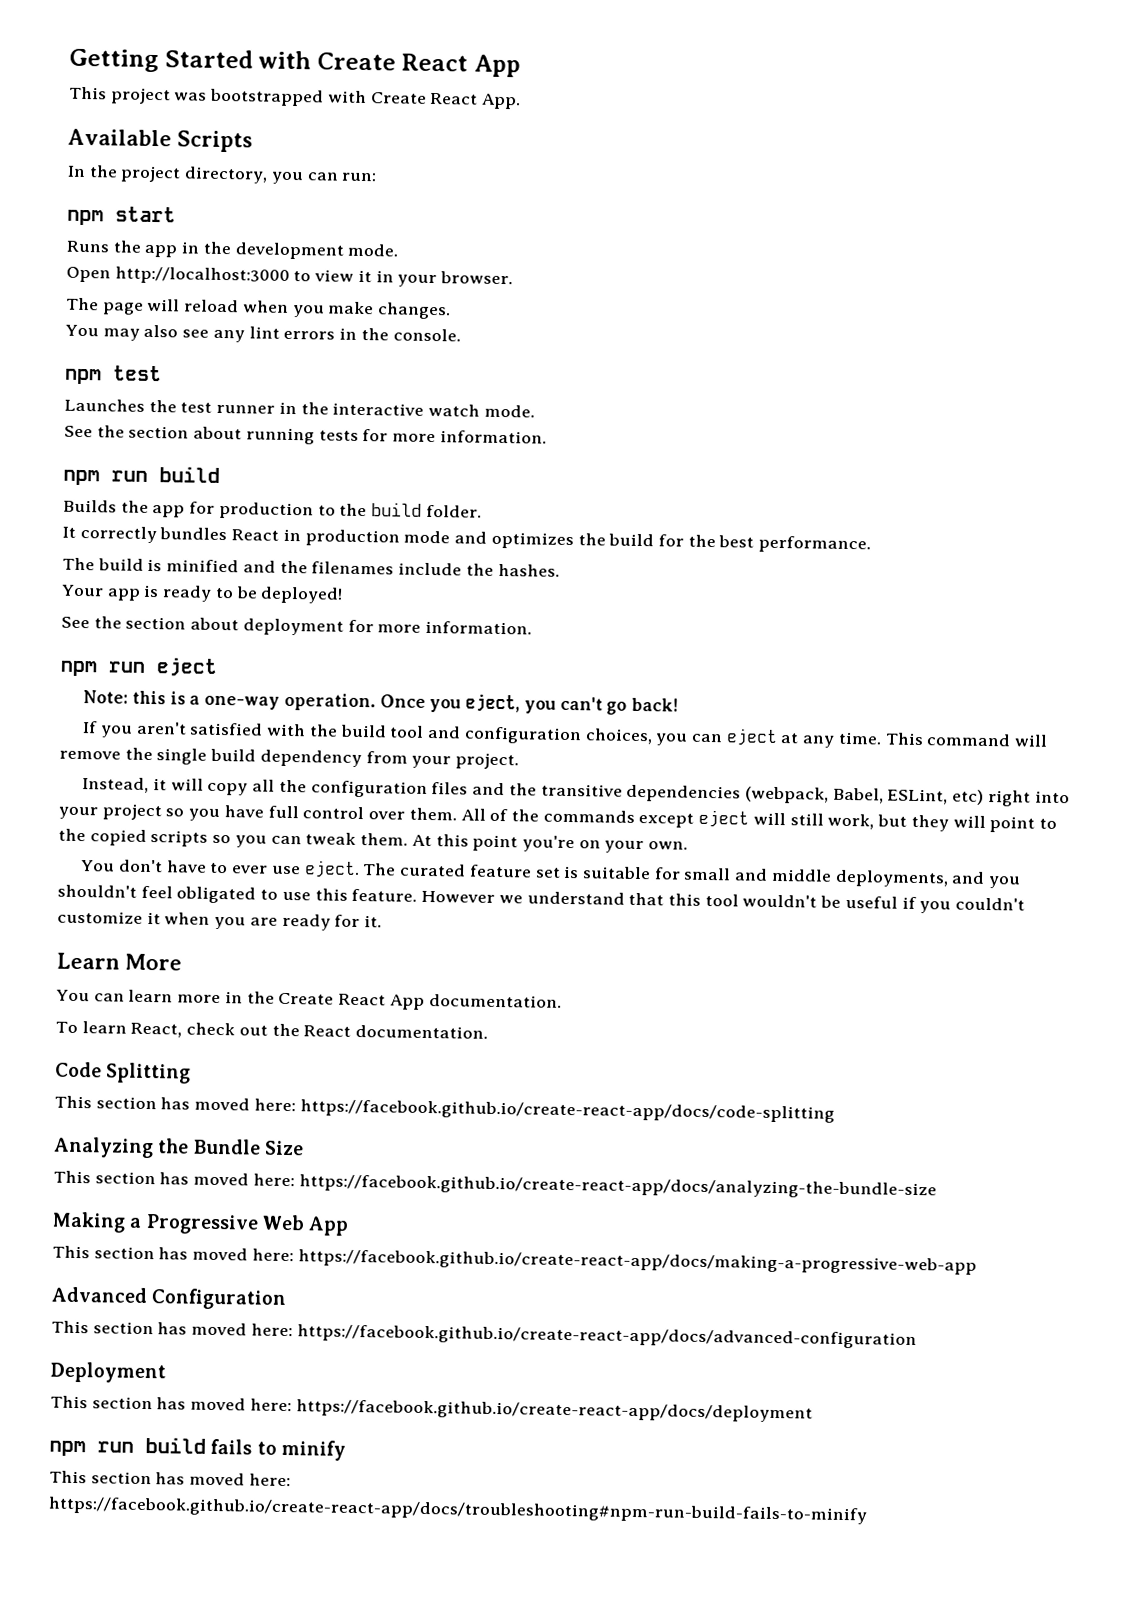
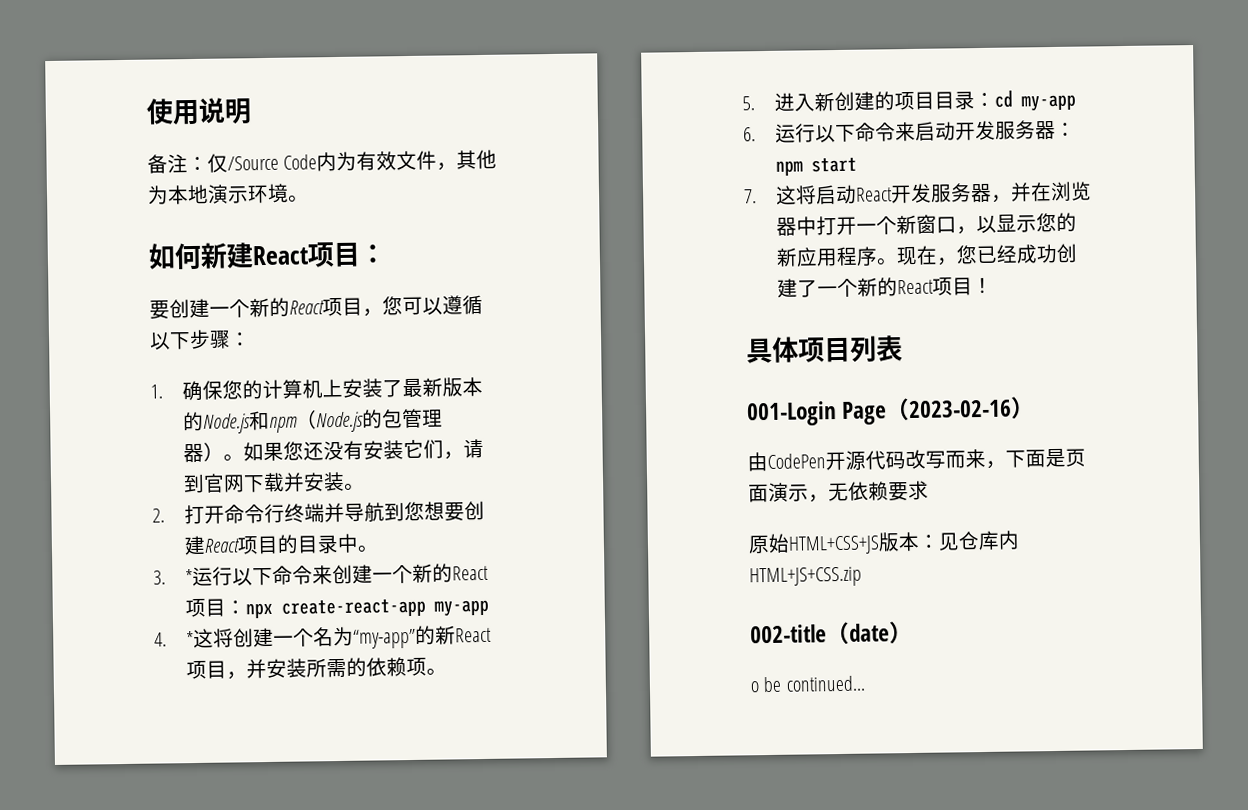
- Getting Started with Create React App
- This project was bootstrapped with Create React App.
- Available Scripts
- In the project directory, you can run:
- npm start
- Runs the app in the development mode.
- Open http://localhost:3000 to view it in your browser.
- The page will reload when you make changes.
- You may also see any lint errors in the console.
- npm test
- Launches the test runner in the interactive watch mode.
- See the section about running tests for more information.
- npm run build
- Builds the app for production to the build folder.
- It correctly bundles React in production mode and optimizes the build for the best performance.
- The build is minified and the filenames include the hashes.
- Your app is ready to be deployed!
- See the section about deployment for more information.
- npm run eject
- Note: this is a one-way operation. Once you eject, you can't go back!
- If you aren't satisfied with the build tool and configuration choices, you can eject at any time. This command will remove the single build dependency from your project.
- Instead, it will copy all the configuration files and the transitive dependencies (webpack, Babel, ESLint, etc) right into your project so you have full control over them. All of the commands except eject will still work, but they will point to the copied scripts so you can tweak them. At this point you're on your own.
- You don't have to ever use eject. The curated feature set is suitable for small and middle deployments, and you shouldn't feel obligated to use this feature. However we understand that this tool wouldn't be useful if you couldn't customize it when you are ready for it.
- Learn More
- You can learn more in the Create React App documentation.
- To learn React, check out the React documentation.
- Code Splitting
- This section has moved here: https://facebook.github.io/create-react-app/docs/code-splitting
- Analyzing the Bundle Size
- This section has moved here: https://facebook.github.io/create-react-app/docs/analyzing-the-bundle-size
- Making a Progressive Web App
- This section has moved here: https://facebook.github.io/create-react-app/docs/making-a-progressive-web-app
- Advanced Configuration
- This section has moved here: https://facebook.github.io/create-react-app/docs/advanced-configuration
- Deployment
- This section has moved here: https://facebook.github.io/create-react-app/docs/deployment
- npm run build fails to minify
- This section has moved here: https://facebook.github.io/create-react-app/docs/troubleshooting#npm-run-build-fails-to-minify
+ 使用说明
+ 备注：仅/Source Code内为有效文件，其他为本地演示环境。
+ 如何新建React项目：
+ 要创建一个新的React项目，您可以遵循以下步骤：
+ 1.确保您的计算机上安装了最新版本的Node.js和npm（Node.js的包管理器）。如果您还没有安装它们，请到官网下载并安装。
+ 2.打开命令行终端并导航到您想要创建React项目的目录中。
+ 3. *运行以下命令来创建一个新的React项目：npx create-react-app my-app
+ 4. *这将创建一个名为“my-app”的新React项目，并安装所需的依赖项。
+ 5.进入新创建的项目目录：cd my-app
+ 6.运行以下命令来启动开发服务器：npm start
+ 7.这将启动React开发服务器，并在浏览器中打开一个新窗口，以显示您的新应用程序。现在，您已经成功创建了一个新的React项目！
+ 具体项目列表
+ 001-Login Page（2023-02-16）
+ 由CodePen开源代码改写而来，下面是页面演示，无依赖要求
+ 原始HTML+CSS+JS版本：见仓库内HTML+JS+CSS.zip
+ 002-title（date）
+ o be continued...

